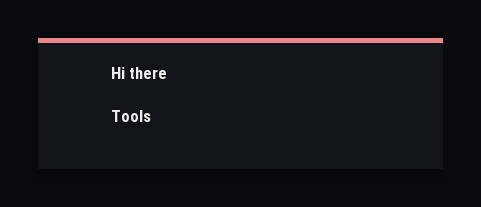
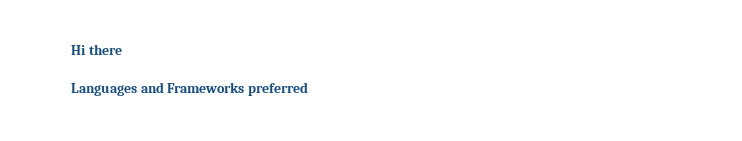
- Tools
+ Languages and Frameworks preferred

